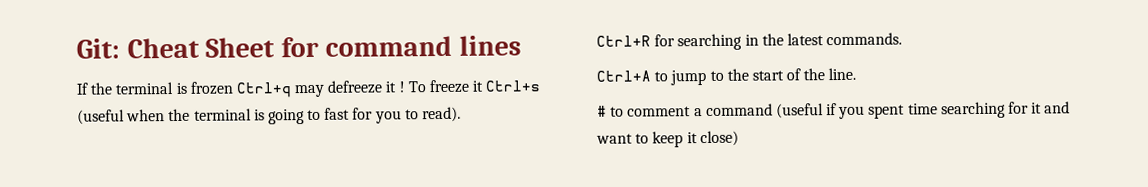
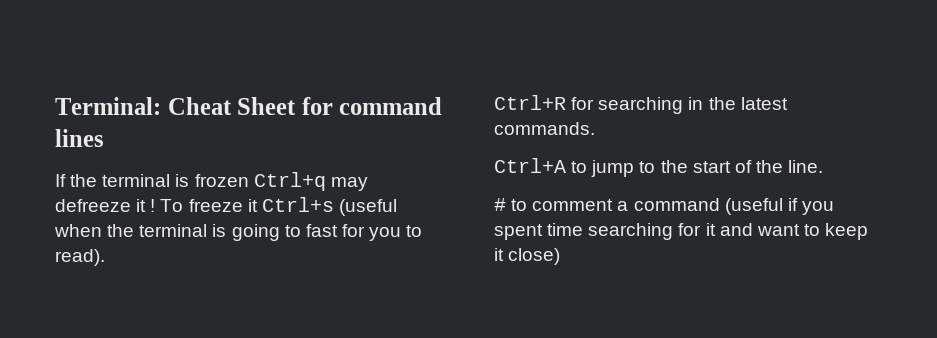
- Git: Cheat Sheet for command lines
+ Terminal: Cheat Sheet for command lines

